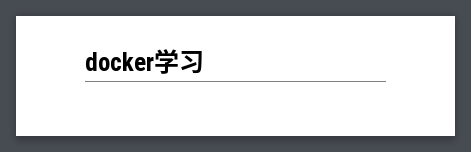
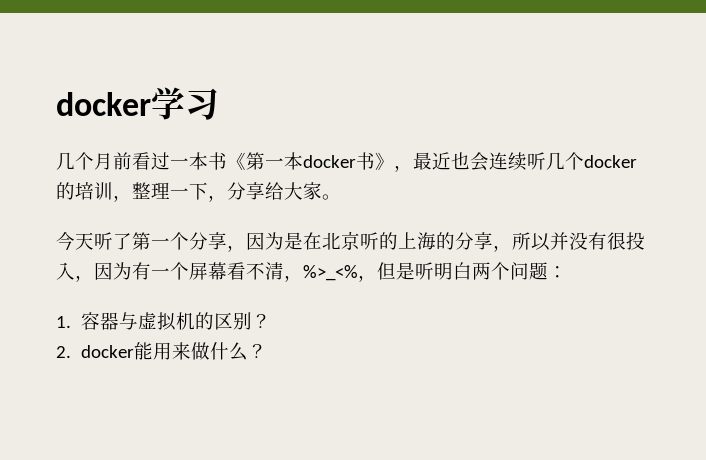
+ 几个月前看过一本书《第一本docker书》，最近也会连续听几个docker的培训，整理一下，分享给大家。
+ 今天听了第一个分享，因为是在北京听的上海的分享，所以并没有很投入，因为有一个屏幕看不清，%>_<%，但是听明白两个问题：
+ 1.容器与虚拟机的区别？
+ 2. docker能用来做什么？

